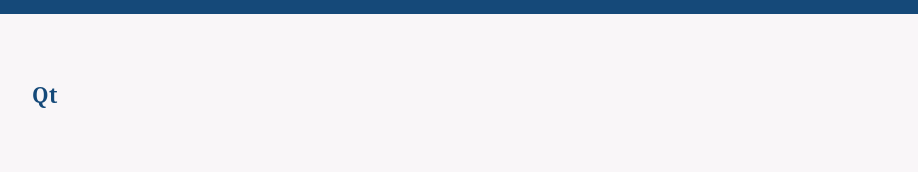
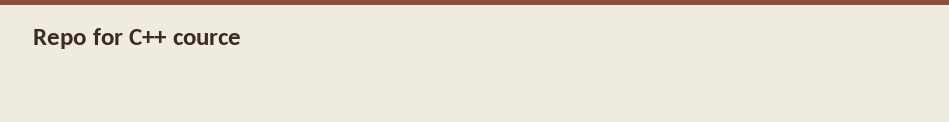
- Qt
+ Repo for C++ cource

